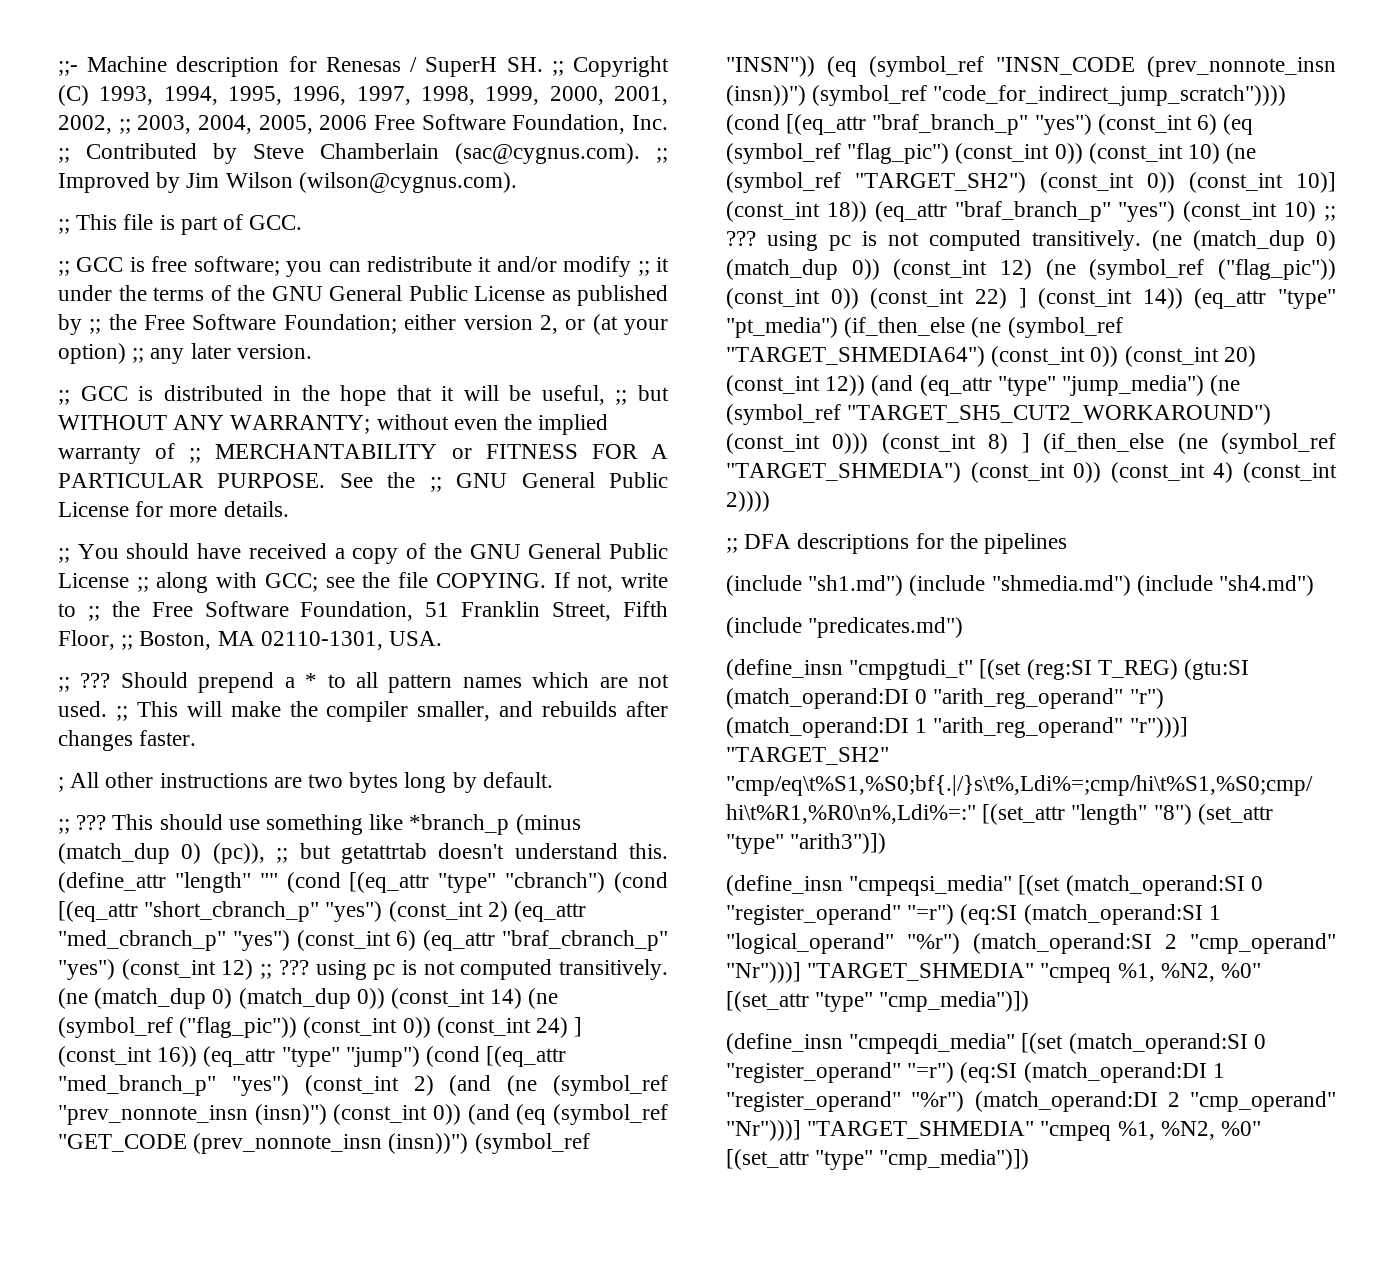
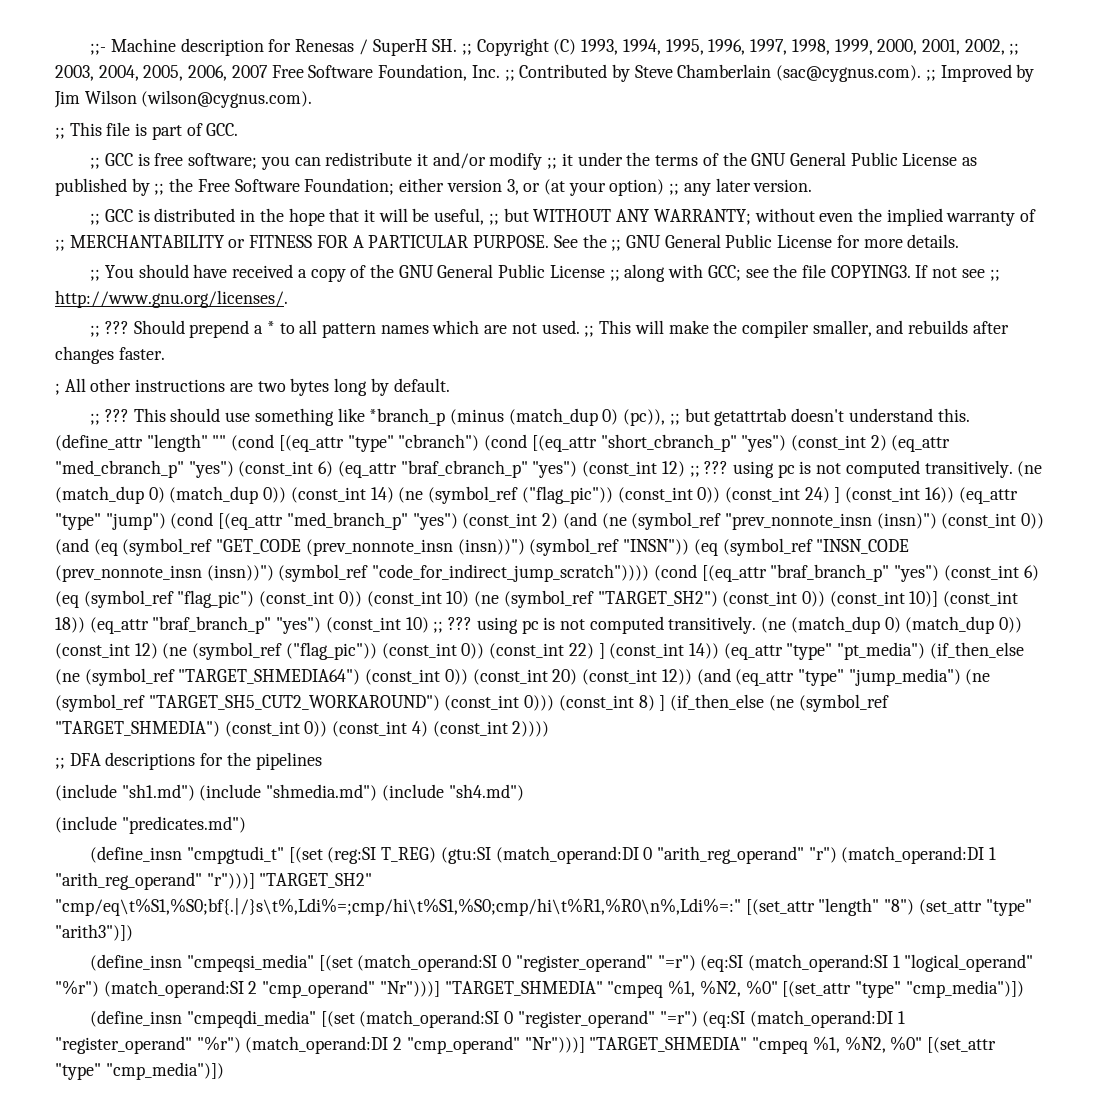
- ;;- Machine description for Renesas / SuperH SH. ;; Copyright (C) 1993, 1994, 1995, 1996, 1997, 1998, 1999, 2000, 2001, 2002, ;; 2003, 2004, 2005, 2006 Free Software Foundation, Inc. ;; Contributed by Steve Chamberlain (sac@cygnus.com). ;; Improved by Jim Wilson (wilson@cygnus.com).
+ ;;- Machine description for Renesas / SuperH SH. ;; Copyright (C) 1993, 1994, 1995, 1996, 1997, 1998, 1999, 2000, 2001, 2002, ;; 2003, 2004, 2005, 2006, 2007 Free Software Foundation, Inc. ;; Contributed by Steve Chamberlain (sac@cygnus.com). ;; Improved by Jim Wilson (wilson@cygnus.com).
- ;; GCC is free software; you can redistribute it and/or modify ;; it under the terms of the GNU General Public License as published by ;; the Free Software Foundation; either version 2, or (at your option) ;; any later version.
+ ;; GCC is free software; you can redistribute it and/or modify ;; it under the terms of the GNU General Public License as published by ;; the Free Software Foundation; either version 3, or (at your option) ;; any later version.
- ;; You should have received a copy of the GNU General Public License ;; along with GCC; see the file COPYING. If not, write to ;; the Free Software Foundation, 51 Franklin Street, Fifth Floor, ;; Boston, MA 02110-1301, USA.
+ ;; You should have received a copy of the GNU General Public License ;; along with GCC; see the file COPYING3. If not see ;; http://www.gnu.org/licenses/.

